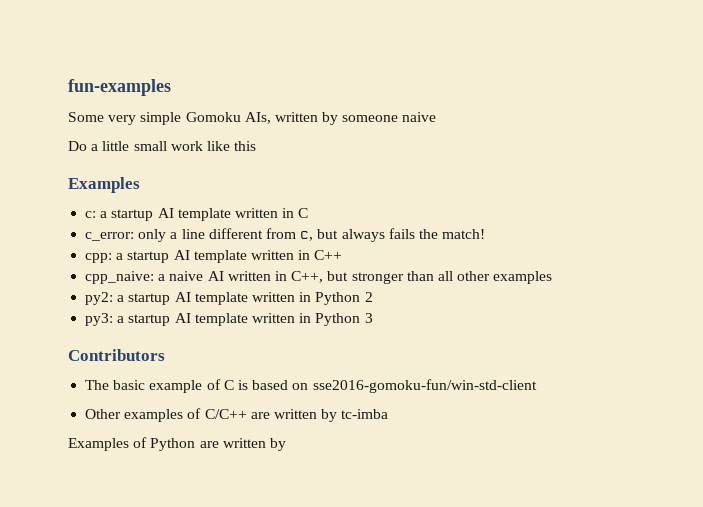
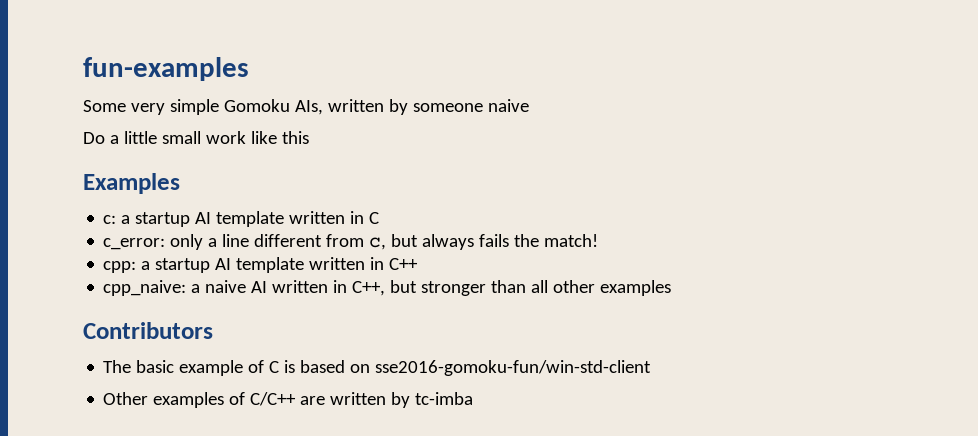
- py2: a startup AI template written in Python 2
- py3: a startup AI template written in Python 3
- Examples of Python are written by

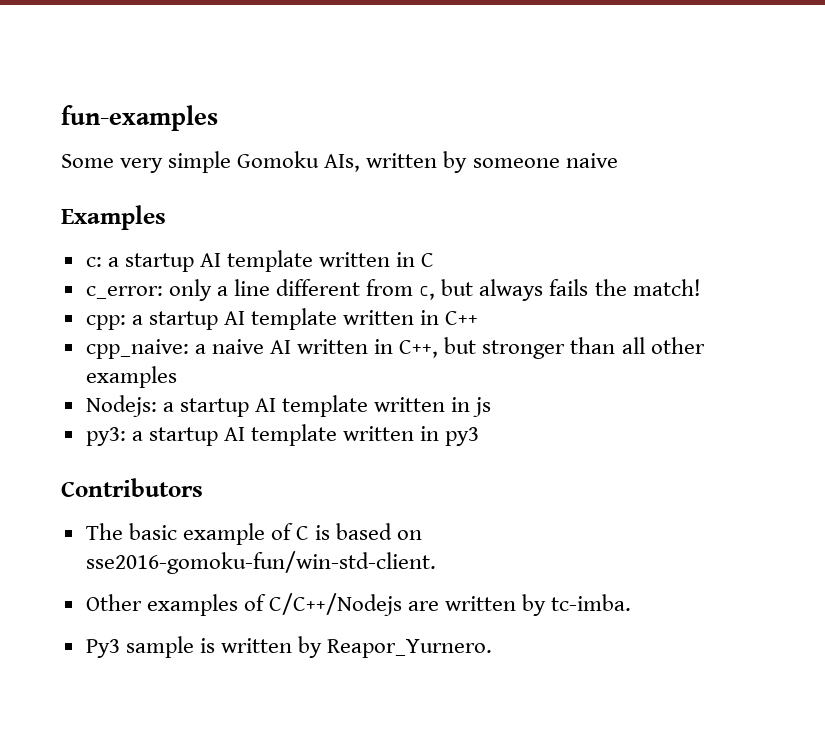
- Do a little small work like this
+ Nodejs: a startup AI template written in js
+ py3: a startup AI template written in py3
- The basic example of C is based on sse2016-gomoku-fun/win-std-client
+ The basic example of C is based on sse2016-gomoku-fun/win-std-client.
- Other examples of C/C++ are written by tc-imba
+ Other examples of C/C++/Nodejs are written by tc-imba.
+ Py3 sample is written by Reapor_Yurnero.

